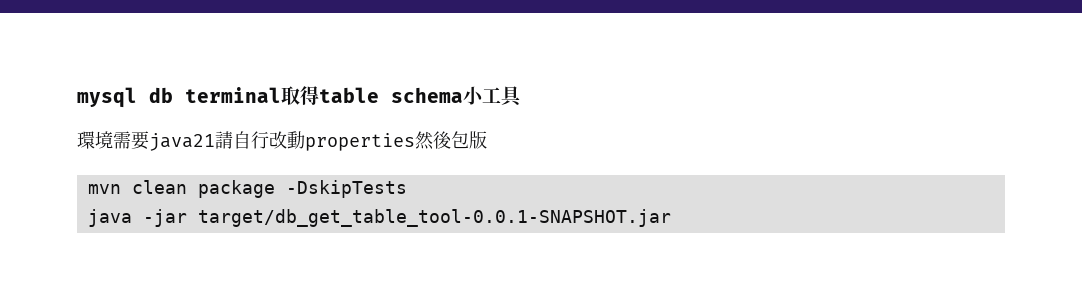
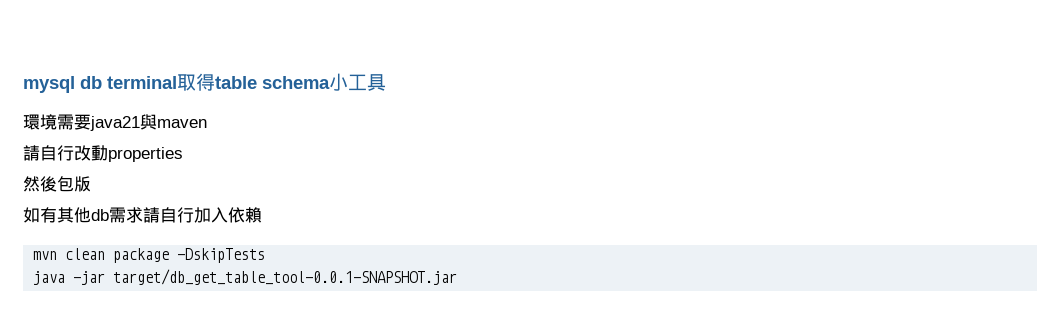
- 環境需要java21請自行改動properties然後包版
+ 環境需要java21與maven
+ 請自行改動properties
+ 然後包版
+ 如有其他db需求請自行加入依賴

